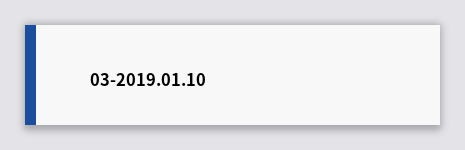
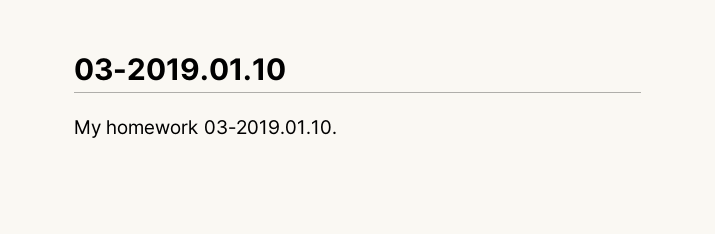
+ My homework 03-2019.01.10.

